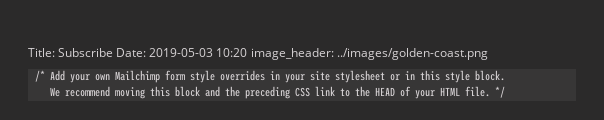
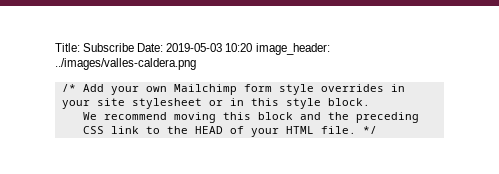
- Title: Subscribe Date: 2019-05-03 10:20 image_header: ../images/golden-coast.png
+ Title: Subscribe Date: 2019-05-03 10:20 image_header: ../images/valles-caldera.png

